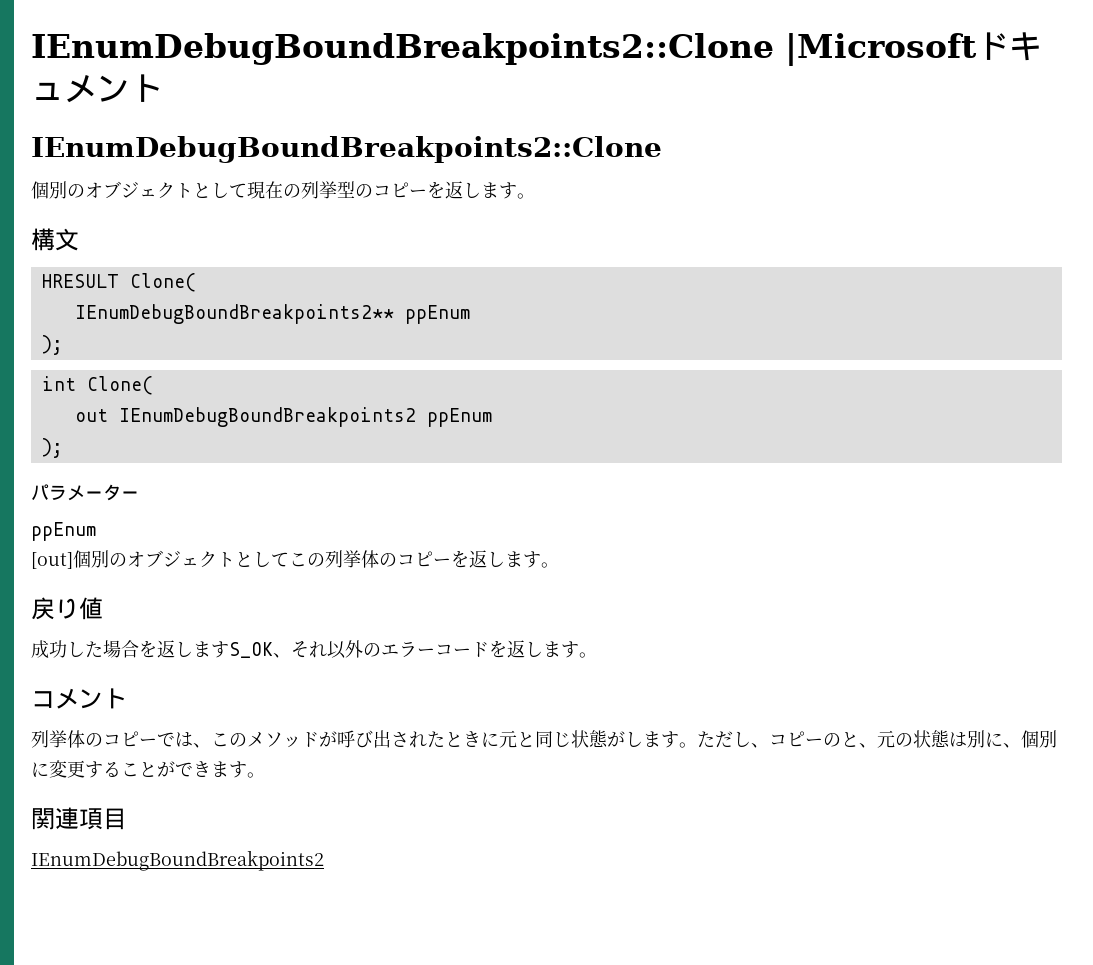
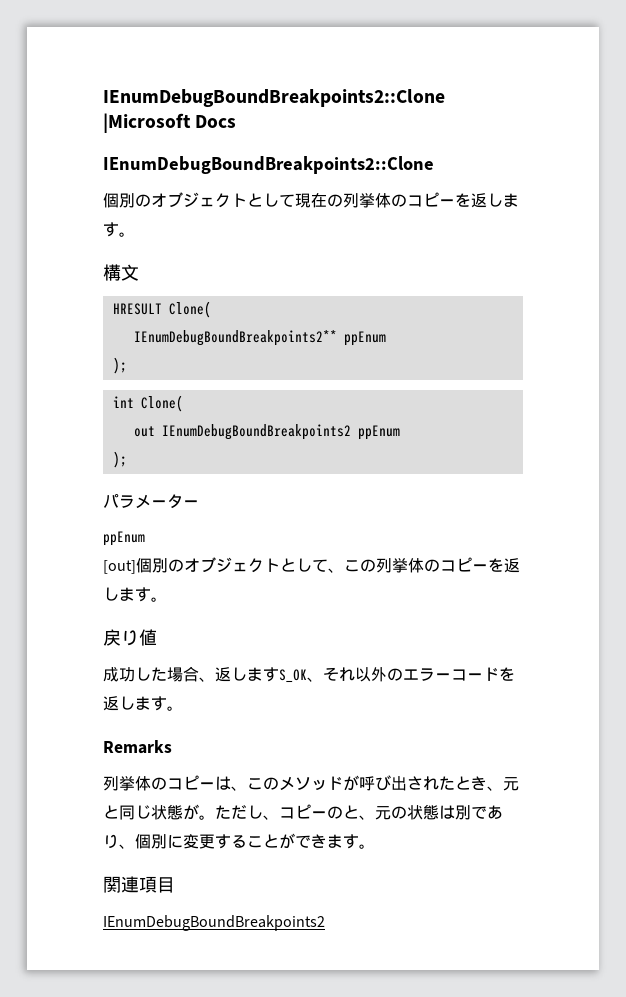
- IEnumDebugBoundBreakpoints2::Clone |Microsoftドキュメント
+ IEnumDebugBoundBreakpoints2::Clone |Microsoft Docs
- 個別のオブジェクトとして現在の列挙型のコピーを返します。
+ 個別のオブジェクトとして現在の列挙体のコピーを返します。
- [out]個別のオブジェクトとしてこの列挙体のコピーを返します。
+ [out]個別のオブジェクトとして、この列挙体のコピーを返します。
- 成功した場合を返しますS_OK、それ以外のエラーコードを返します。
+ 成功した場合、返しますS_OK、それ以外のエラーコードを返します。
- コメント
- 列挙体のコピーでは、このメソッドが呼び出されたときに元と同じ状態がします。
+ Remarks
+ 列挙体のコピーは、このメソッドが呼び出されたとき、元と同じ状態が。
- ただし、コピーのと、元の状態は別に、個別に変更することができます。
+ ただし、コピーのと、元の状態は別であり、個別に変更することができます。

